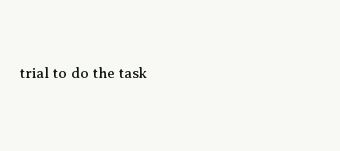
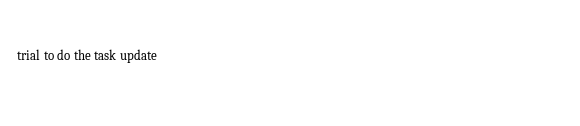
- trial to do the task
+ trial to do the task update

